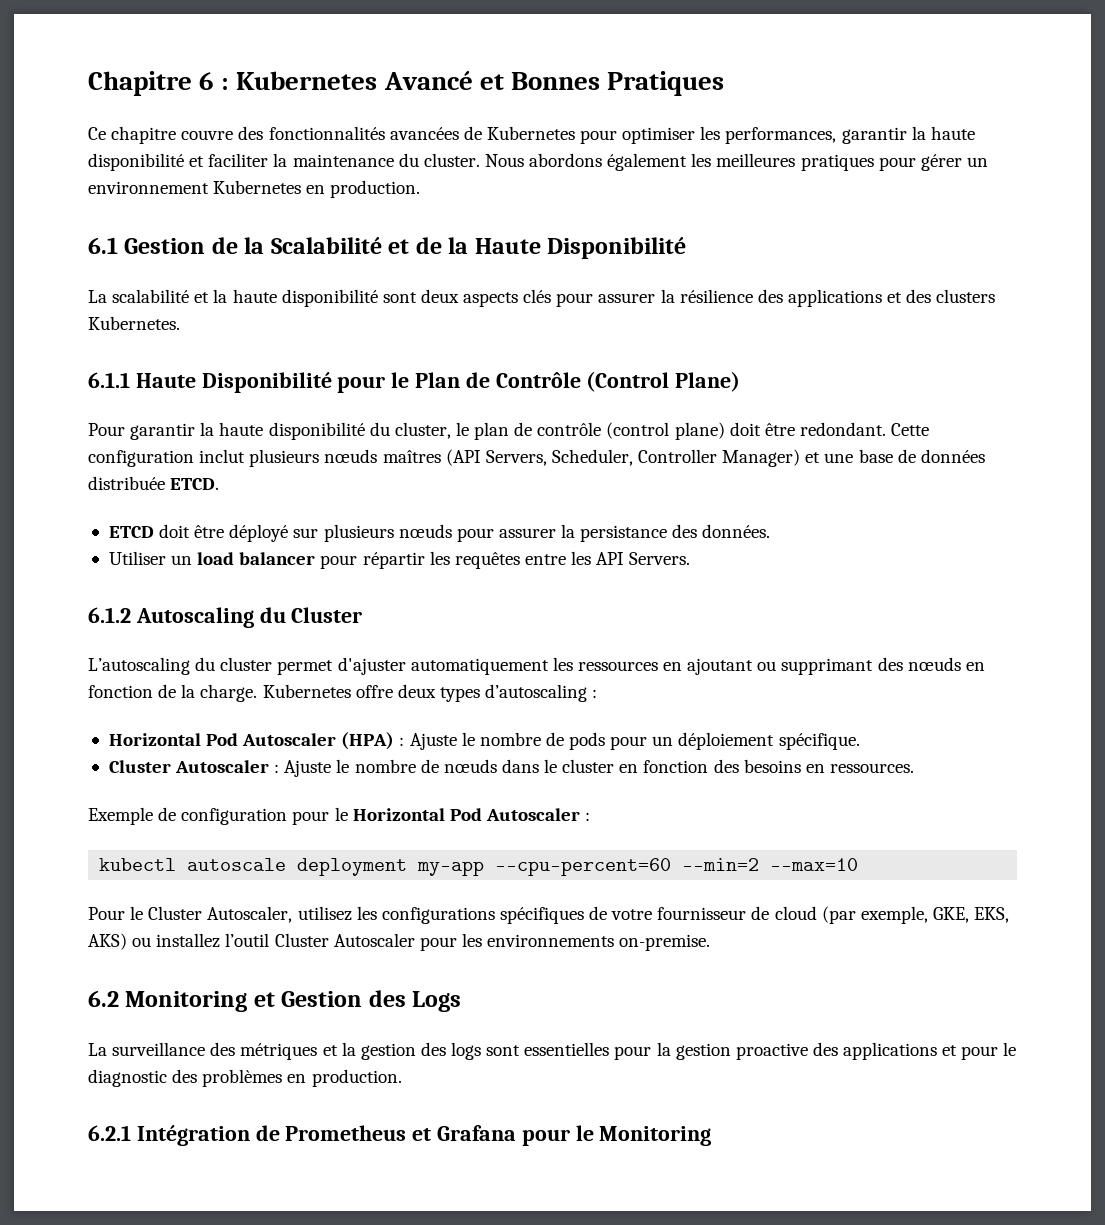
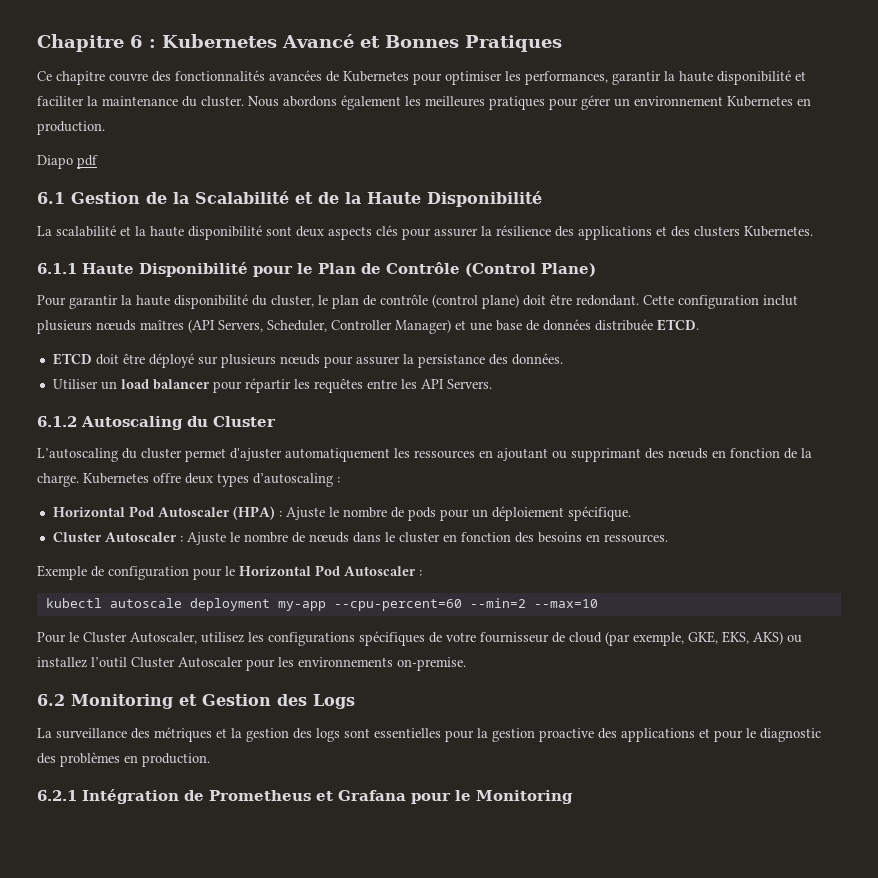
+ Diapo pdf

